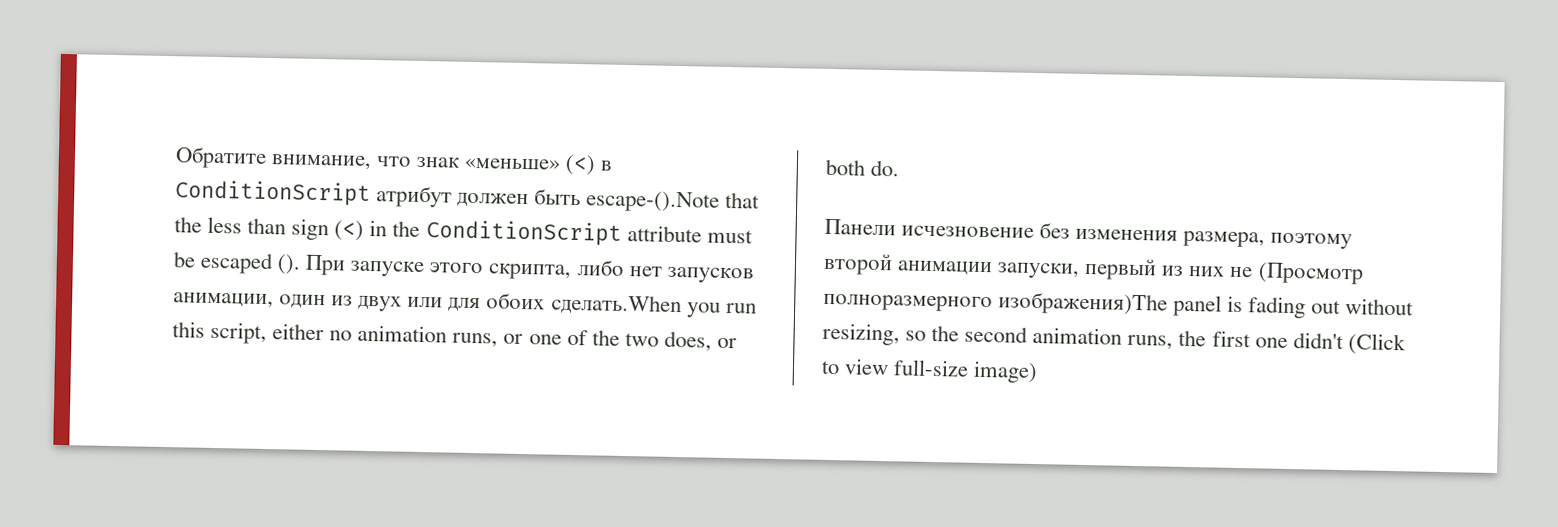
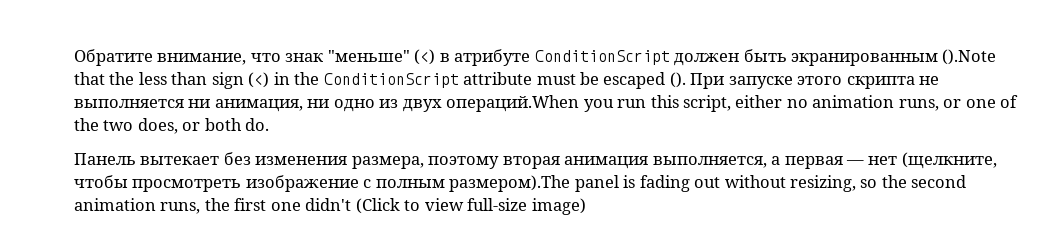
- Обратите внимание, что знак «меньше» (<) в ConditionScript атрибут должен быть escape-().Note that the less than sign (<) in the ConditionScript attribute must be escaped ().
+ Обратите внимание, что знак "меньше" (<) в атрибуте ConditionScript должен быть экранированным ().Note that the less than sign (<) in the ConditionScript attribute must be escaped ().
- При запуске этого скрипта, либо нет запусков анимации, один из двух или для обоих сделать.When you run this script, either no animation runs, or one of the two does, or both do.
+ При запуске этого скрипта не выполняется ни анимация, ни одно из двух операций.When you run this script, either no animation runs, or one of the two does, or both do.
- Панели исчезновение без изменения размера, поэтому второй анимации запуски, первый из них не (Просмотр полноразмерного изображения)The panel is fading out without resizing, so the second animation runs, the first one didn't (Click to view full-size image)
+ Панель вытекает без изменения размера, поэтому вторая анимация выполняется, а первая — нет (щелкните, чтобы просмотреть изображение с полным размером).The panel is fading out without resizing, so the second animation runs, the first one didn't (Click to view full-size image)

